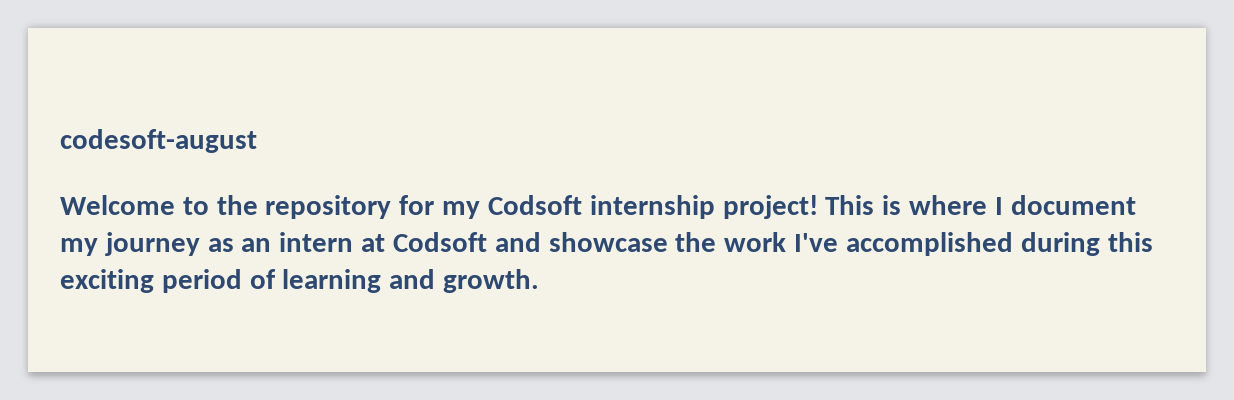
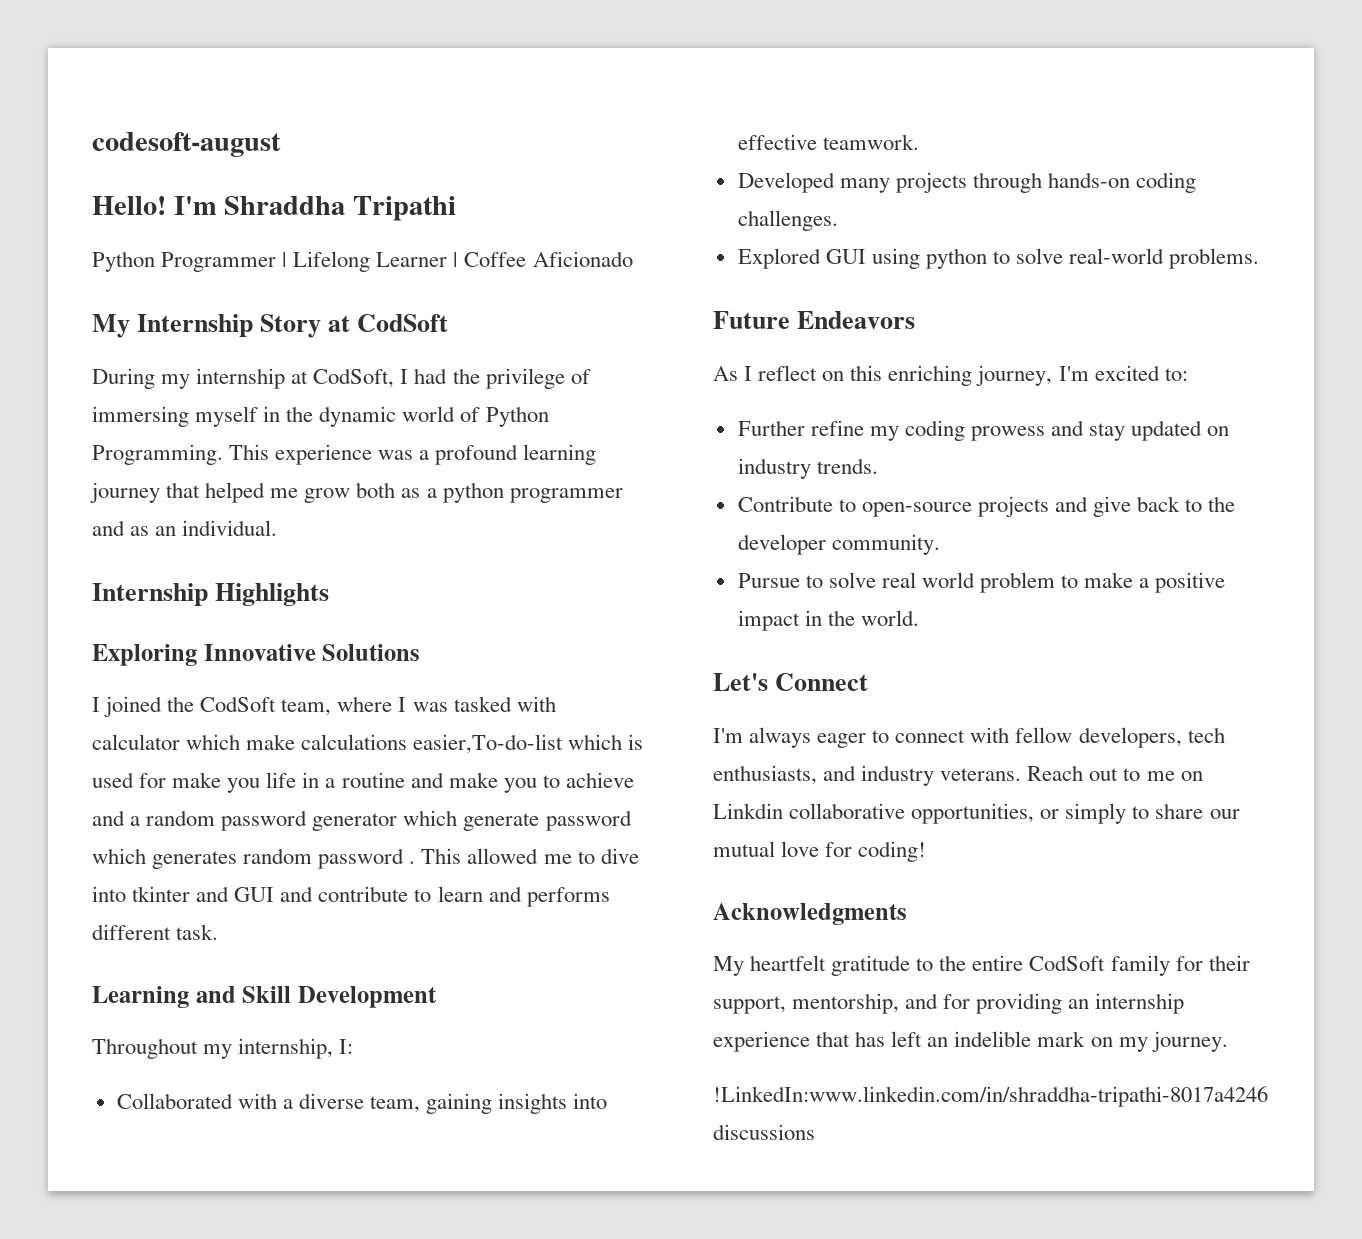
- Welcome to the repository for my Codsoft internship project! This is where I document my journey as an intern at Codsoft and showcase the work I've accomplished during this exciting period of learning and growth.
+ Hello! I'm Shraddha Tripathi
+ Python Programmer | Lifelong Learner | Coffee Aficionado
+ My Internship Story at CodSoft
+ During my internship at CodSoft, I had the privilege of immersing myself in the dynamic world of Python Programming. This experience was a profound learning journey that helped me grow both as a python programmer and as an individual.
+ Internship Highlights
+ Exploring Innovative Solutions
+ I joined the CodSoft team, where I was tasked with calculator which make calculations easier,To-do-list which is used for make you life in a routine and make you to achieve and a random password generator which generate password which generates random password . This allowed me to dive into tkinter and GUI and contribute to learn and performs different task.
+ Learning and Skill Development
+ Throughout my internship, I:
+ Collaborated with a diverse team, gaining insights into effective teamwork.
+ Developed many projects through hands-on coding challenges.
+ Explored GUI using python to solve real-world problems.
+ Future Endeavors
+ As I reflect on this enriching journey, I'm excited to:
+ Further refine my coding prowess and stay updated on industry trends.
+ Contribute to open-source projects and give back to the developer community.
+ Pursue to solve real world problem to make a positive impact in the world.
+ Let's Connect
+ I'm always eager to connect with fellow developers, tech enthusiasts, and industry veterans. Reach out to me on Linkdin collaborative opportunities, or simply to share our mutual love for coding!
+ Acknowledgments
+ My heartfelt gratitude to the entire CodSoft family for their support, mentorship, and for providing an internship experience that has left an indelible mark on my journey.
+ !LinkedIn:www.linkedin.com/in/shraddha-tripathi-8017a4246 discussions

